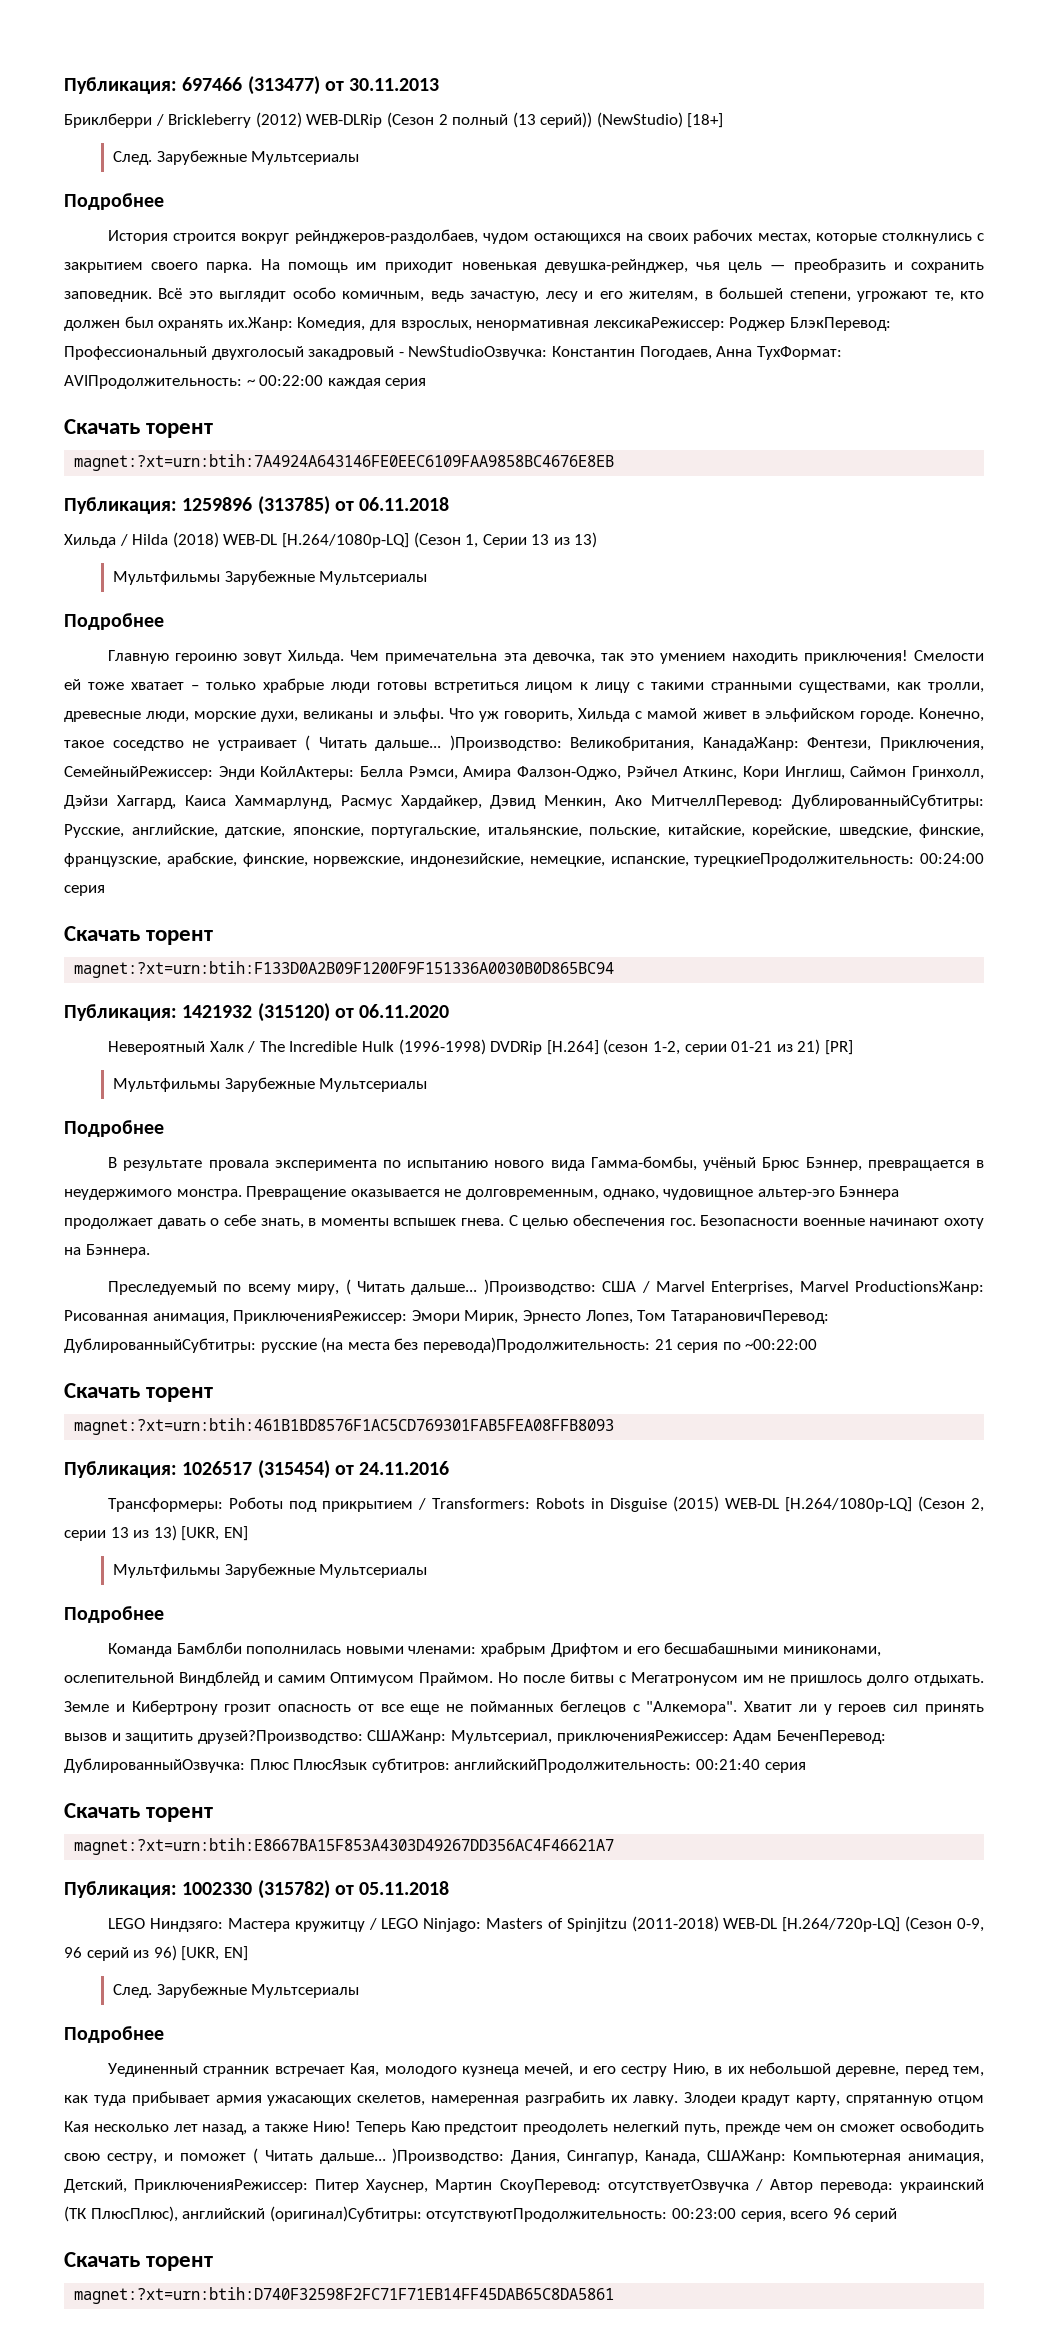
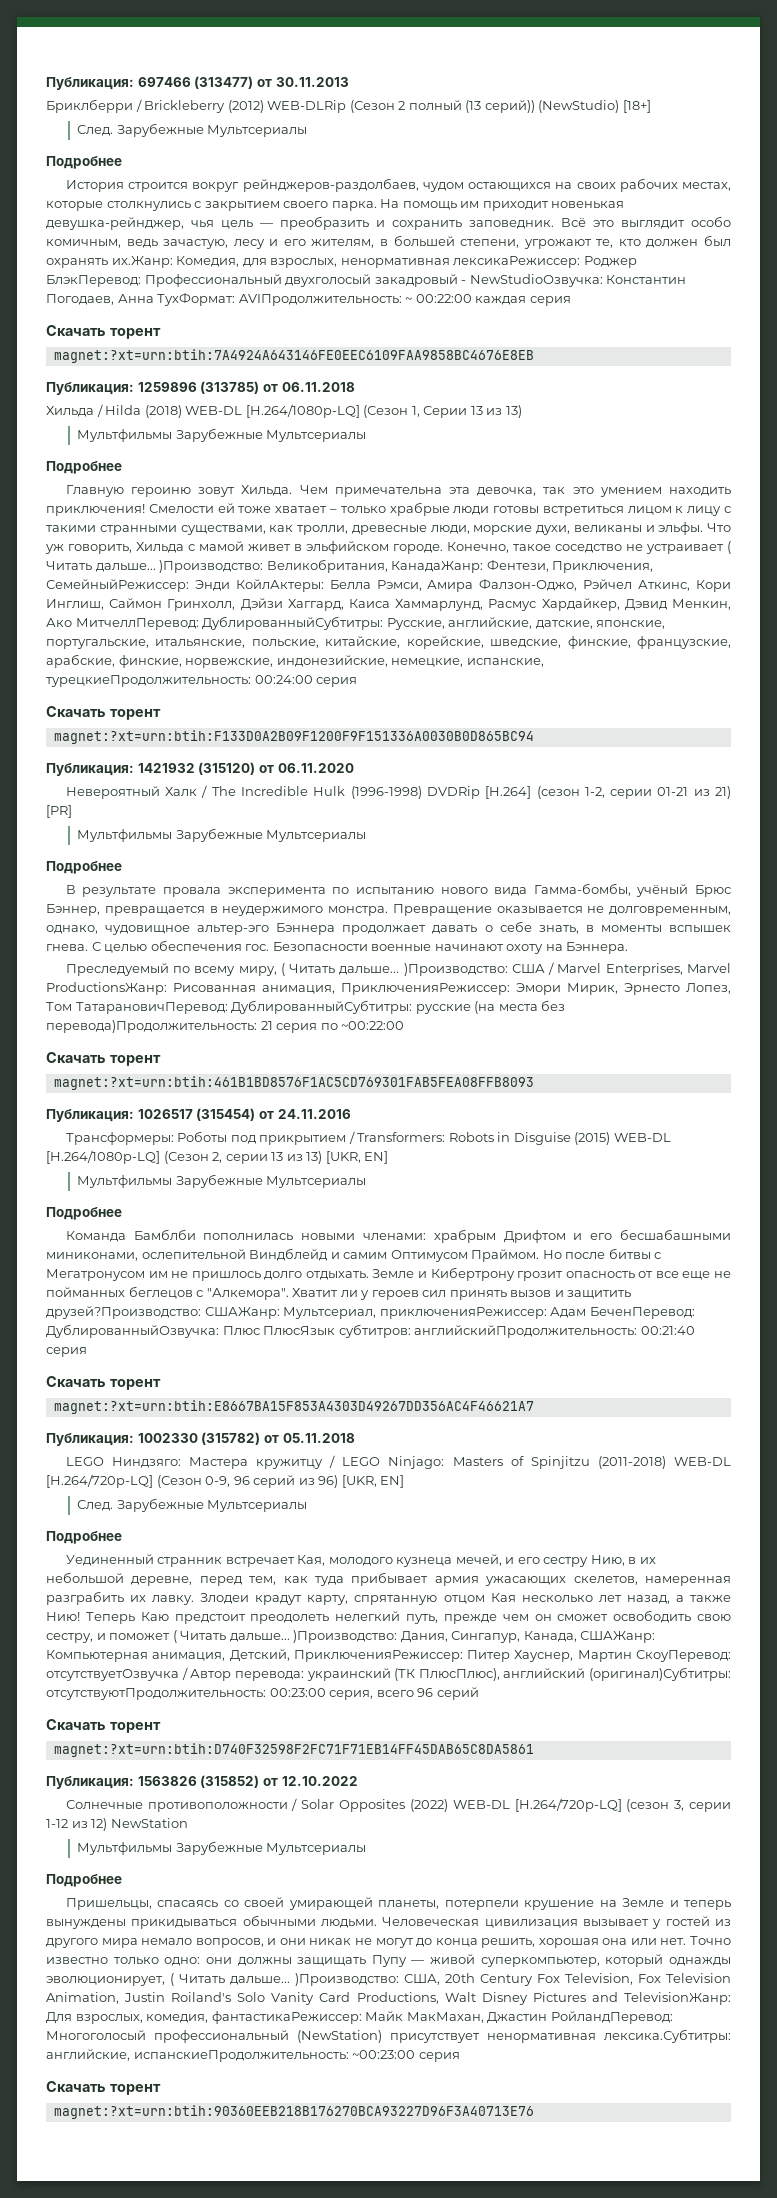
+ Публикация: 1563826 (315852) от 12.10.2022
+ Солнечные противоположности / Solar Opposites (2022) WEB-DL [H.264/720p-LQ] (сезон 3, серии 1-12 из 12) NewStation
+ Мультфильмы Зарубежные Мультсериалы
+ Подробнее
+ Пришельцы, спасаясь со своей умирающей планеты, потерпели крушение на Земле и теперь вынуждены прикидываться обычными людьми. Человеческая цивилизация вызывает у гостей из другого мира немало вопросов, и они никак не могут до конца решить, хорошая она или нет. Точно известно только одно: они должны защищать Пупу — живой суперкомпьютер, который однажды эволюционирует, ( Читать дальше... )Производство: США, 20th Century Fox Television, Fox Television Animation, Justin Roiland's Solo Vanity Card Productions, Walt Disney Pictures and TelevisionЖанр: Для взрослых, комедия, фантастикаРежиссер: Майк МакМахан, Джастин РойландПеревод: Многоголосый профессиональный (NewStation) присутствует ненормативная лексика.Субтитры: английские, испанскиеПродолжительность: ~00:23:00 серия
+ Скачать торент
+ magnet:?xt=urn:btih:90360EEB218B176270BCA93227D96F3A40713E76

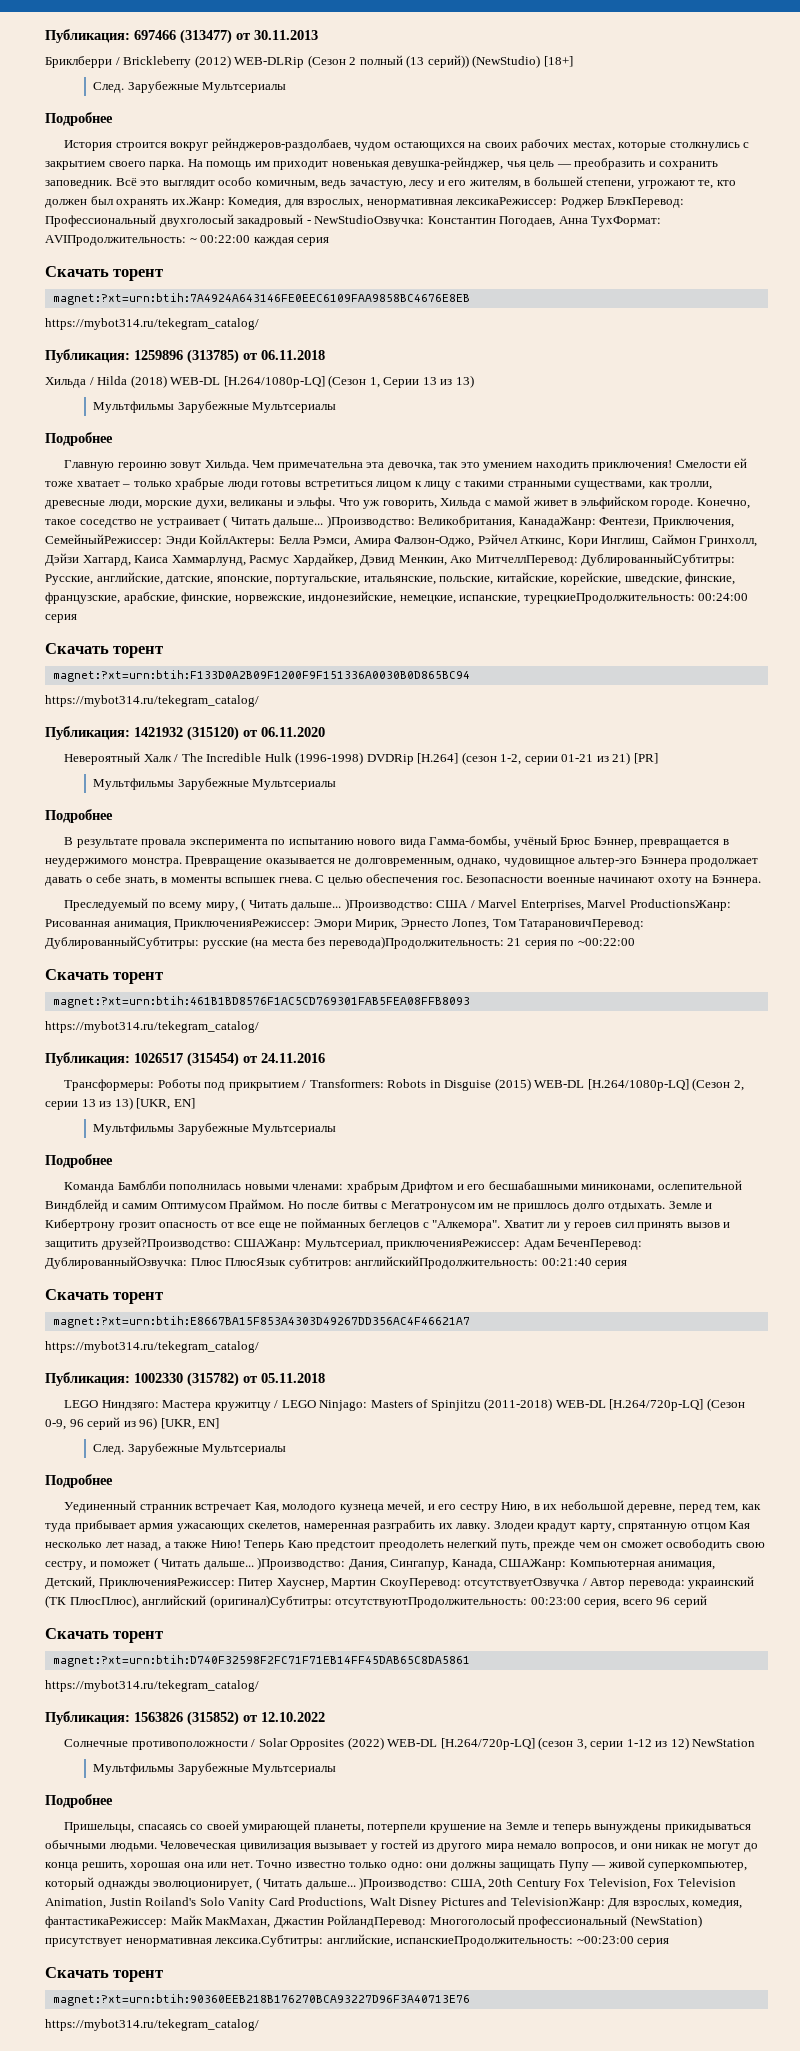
  magnet:?xt=urn:btih:7A4924A643146FE0EEC6109FAA9858BC4676E8EB
+ https://mybot314.ru/tekegram_catalog/
  magnet:?xt=urn:btih:F133D0A2B09F1200F9F151336A0030B0D865BC94
+ https://mybot314.ru/tekegram_catalog/
  magnet:?xt=urn:btih:461B1BD8576F1AC5CD769301FAB5FEA08FFB8093
+ https://mybot314.ru/tekegram_catalog/
  magnet:?xt=urn:btih:E8667BA15F853A4303D49267DD356AC4F46621A7
+ https://mybot314.ru/tekegram_catalog/
  magnet:?xt=urn:btih:D740F32598F2FC71F71EB14FF45DAB65C8DA5861
+ https://mybot314.ru/tekegram_catalog/
  magnet:?xt=urn:btih:90360EEB218B176270BCA93227D96F3A40713E76
+ https://mybot314.ru/tekegram_catalog/

